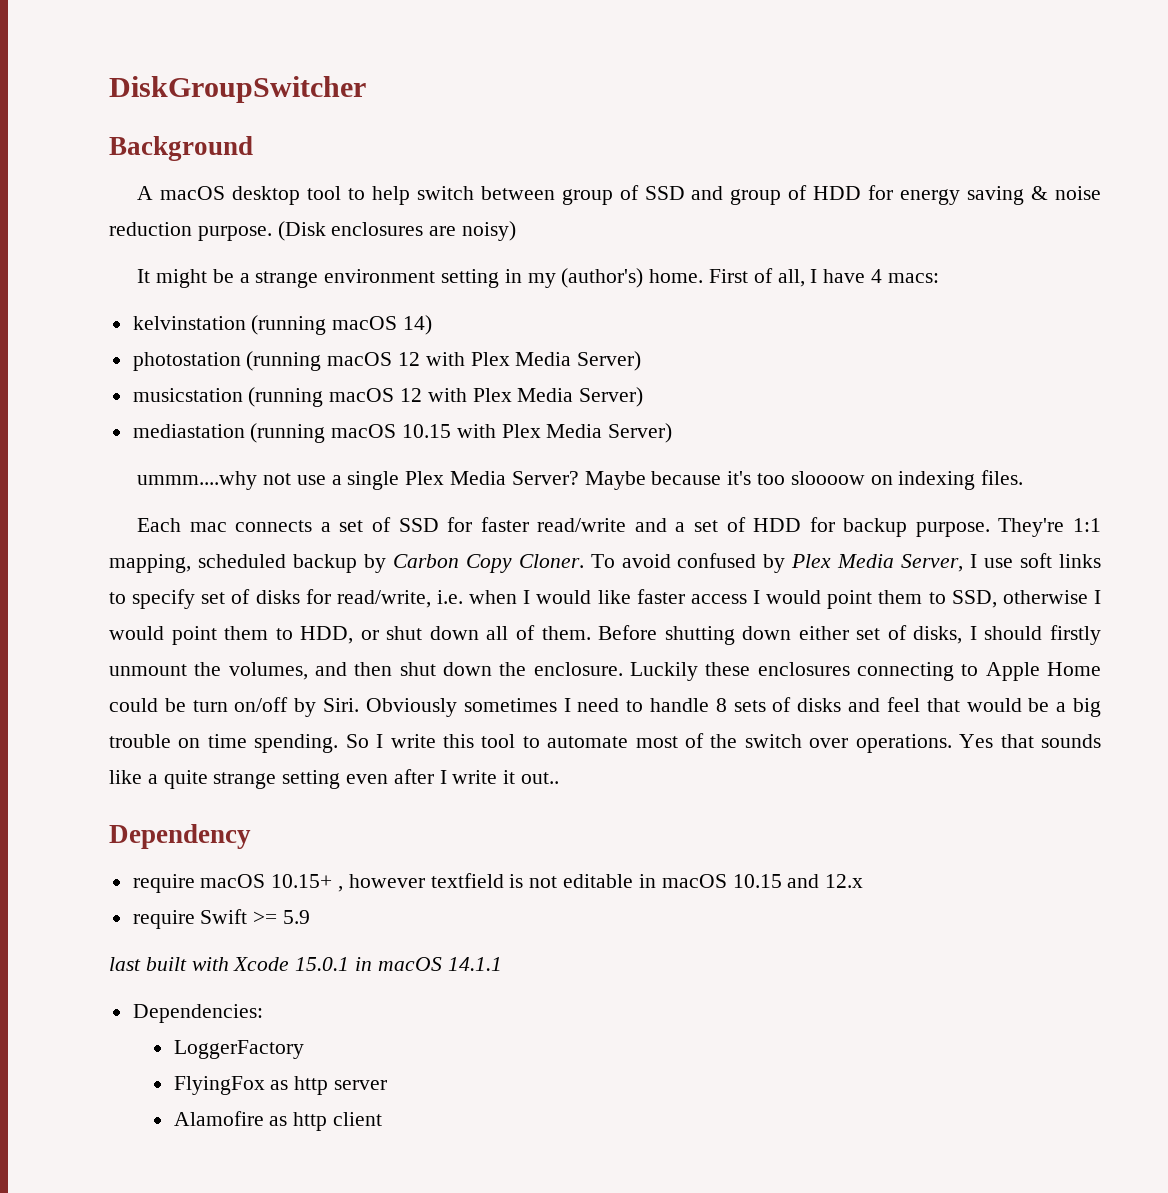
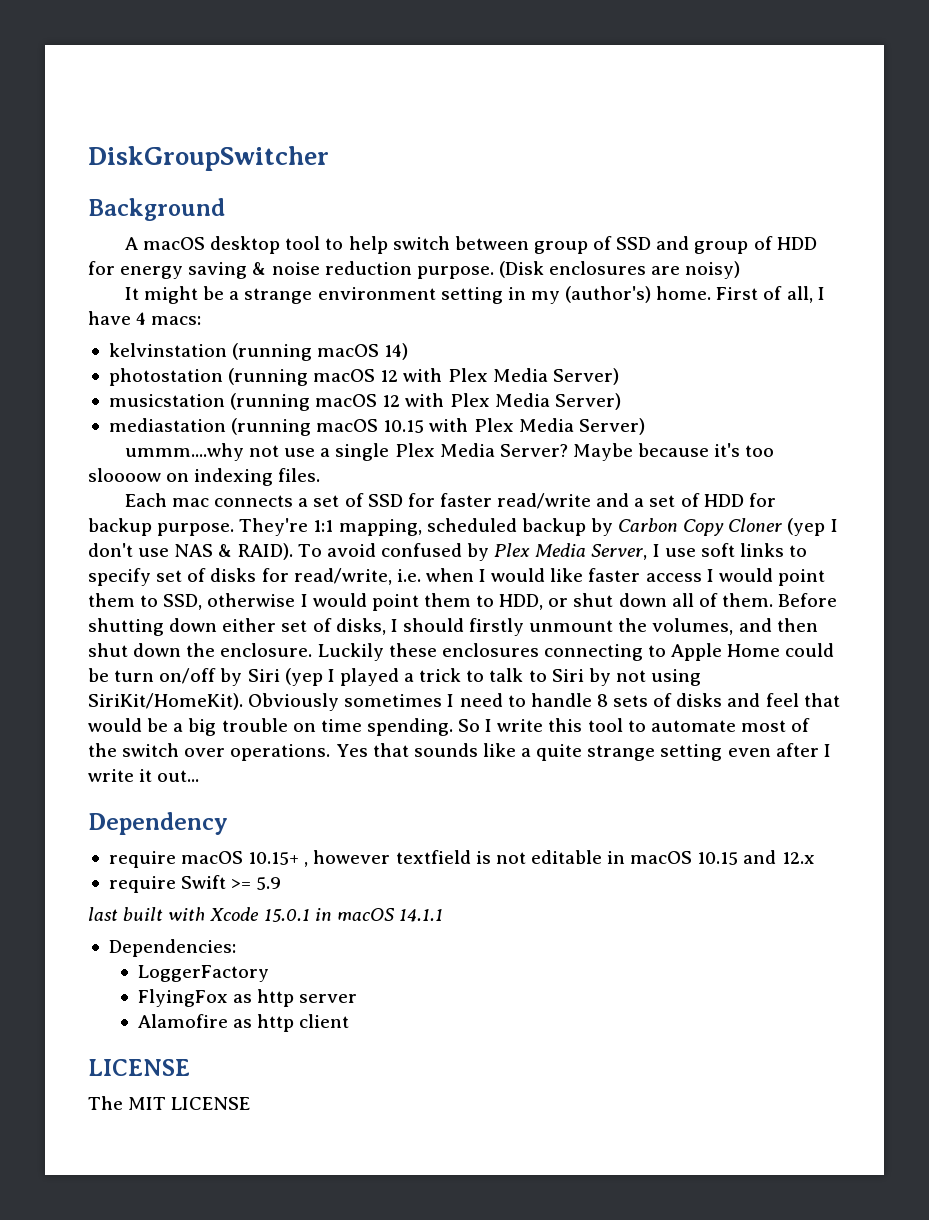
- They're 1:1 mapping, scheduled backup by Carbon Copy Cloner.
+ They're 1:1 mapping, scheduled backup by Carbon Copy Cloner (yep I don't use NAS & RAID).
- Luckily these enclosures connecting to Apple Home could be turn on/off by Siri.
+ Luckily these enclosures connecting to Apple Home could be turn on/off by Siri (yep I played a trick to talk to Siri by not using SiriKit/HomeKit).
- Yes that sounds like a quite strange setting even after I write it out..
+ Yes that sounds like a quite strange setting even after I write it out...
  Alamofire as http client
+ LICENSE
+ The MIT LICENSE

